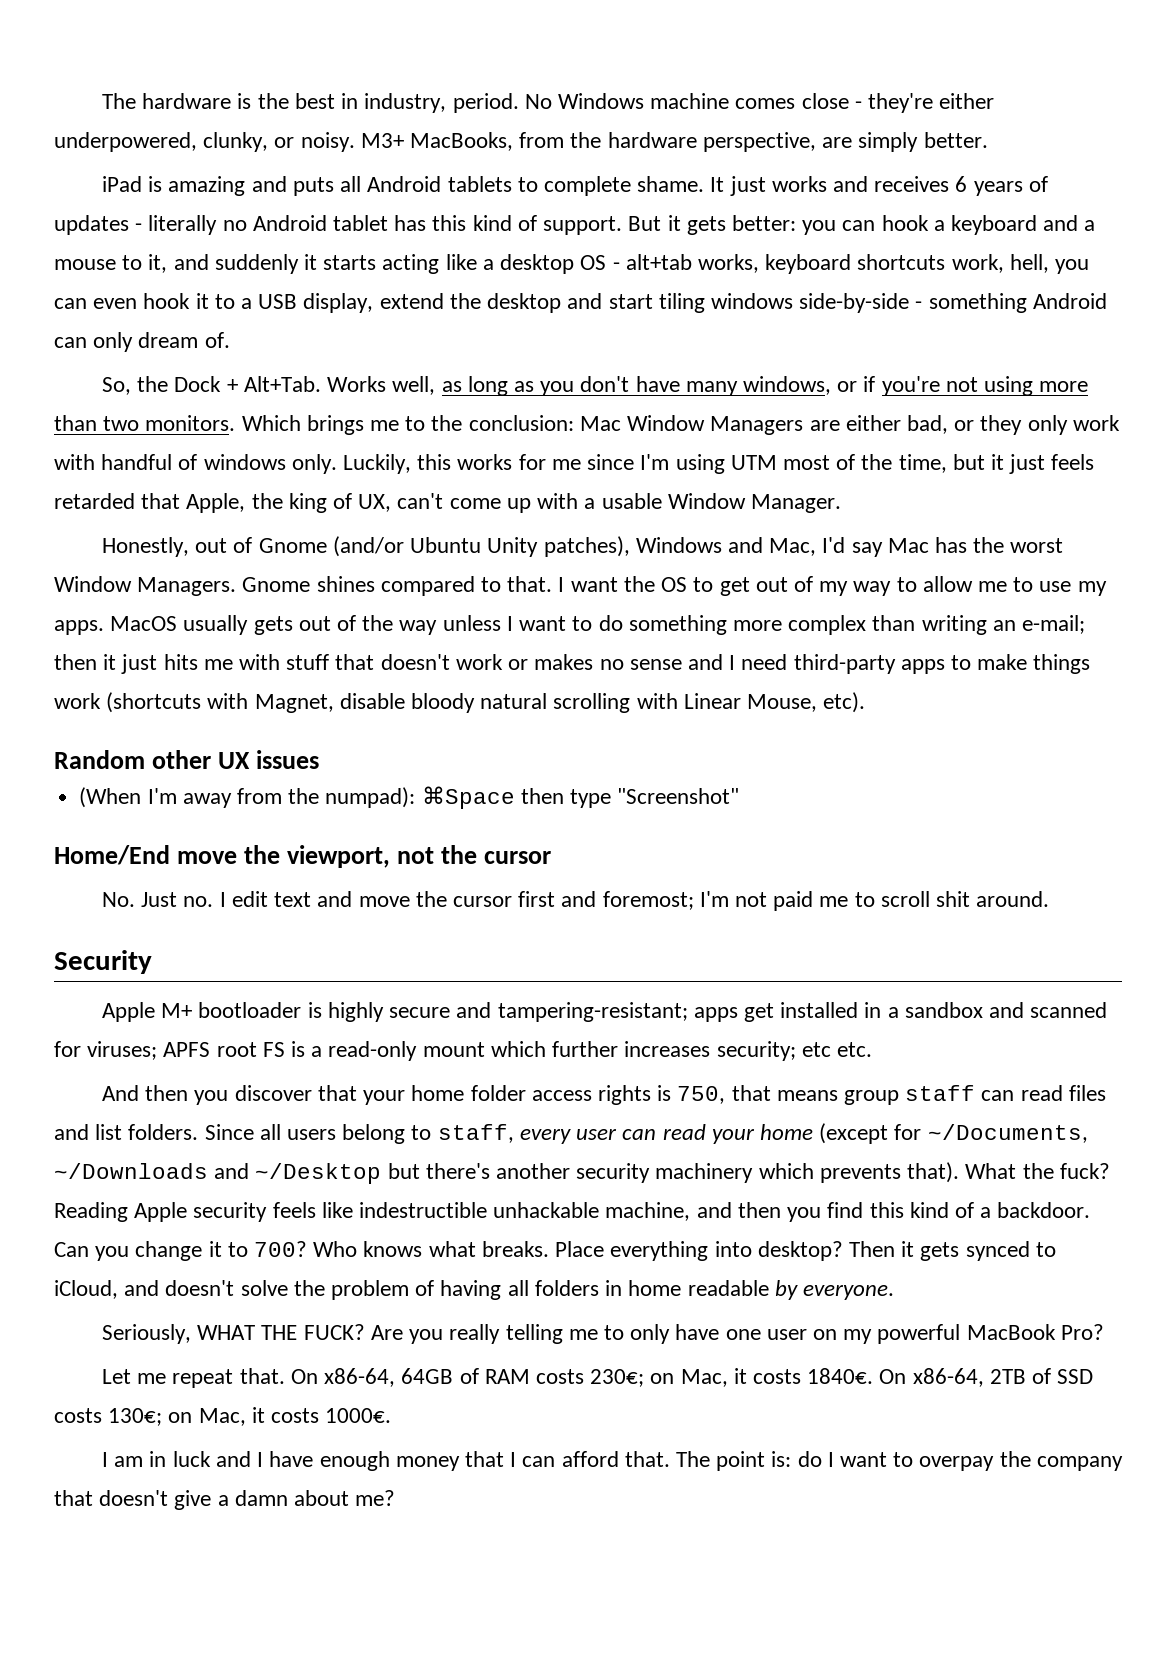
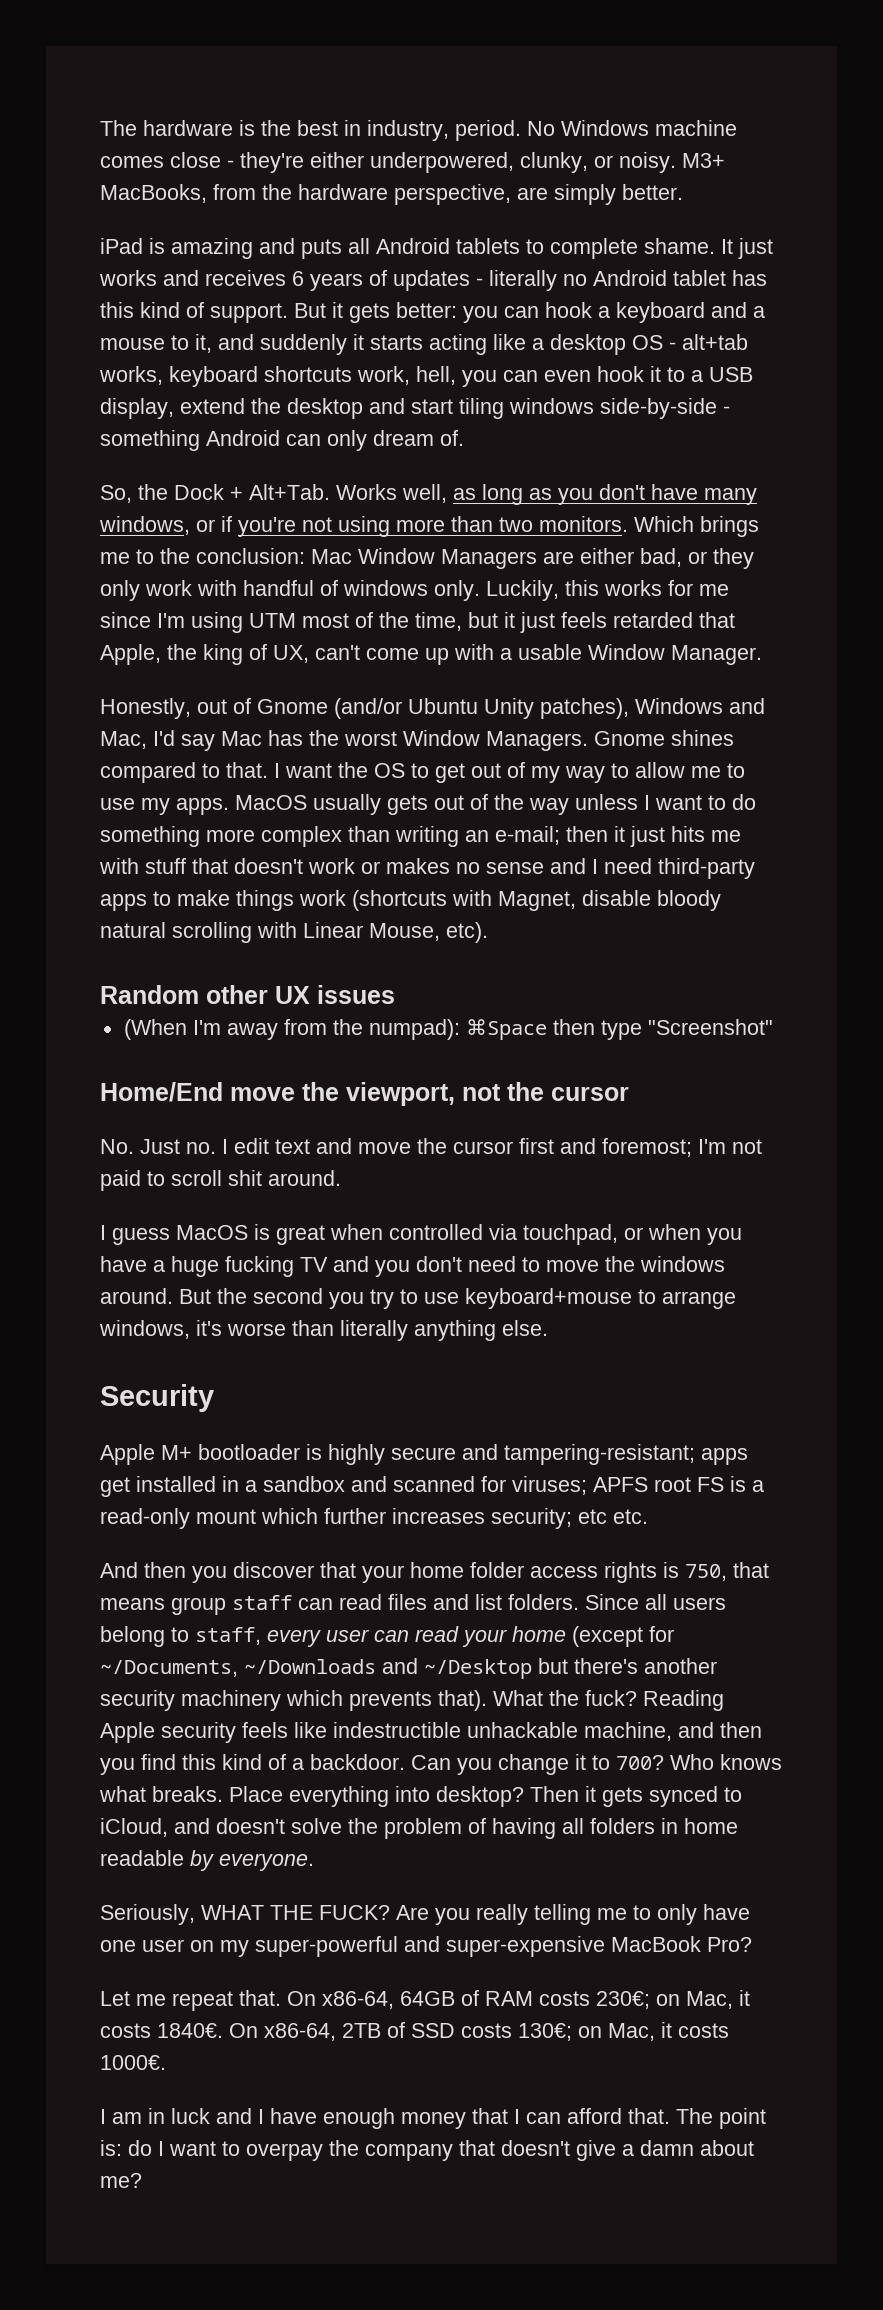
- No. Just no. I edit text and move the cursor first and foremost; I'm not paid me to scroll shit around.
+ No. Just no. I edit text and move the cursor first and foremost; I'm not paid to scroll shit around.
+ I guess MacOS is great when controlled via touchpad, or when you have a huge fucking TV and you don't need to move the windows around. But the second you try to use keyboard+mouse to arrange windows, it's worse than literally anything else.
- Are you really telling me to only have one user on my powerful MacBook Pro?
+ Are you really telling me to only have one user on my super-powerful and super-expensive MacBook Pro?

